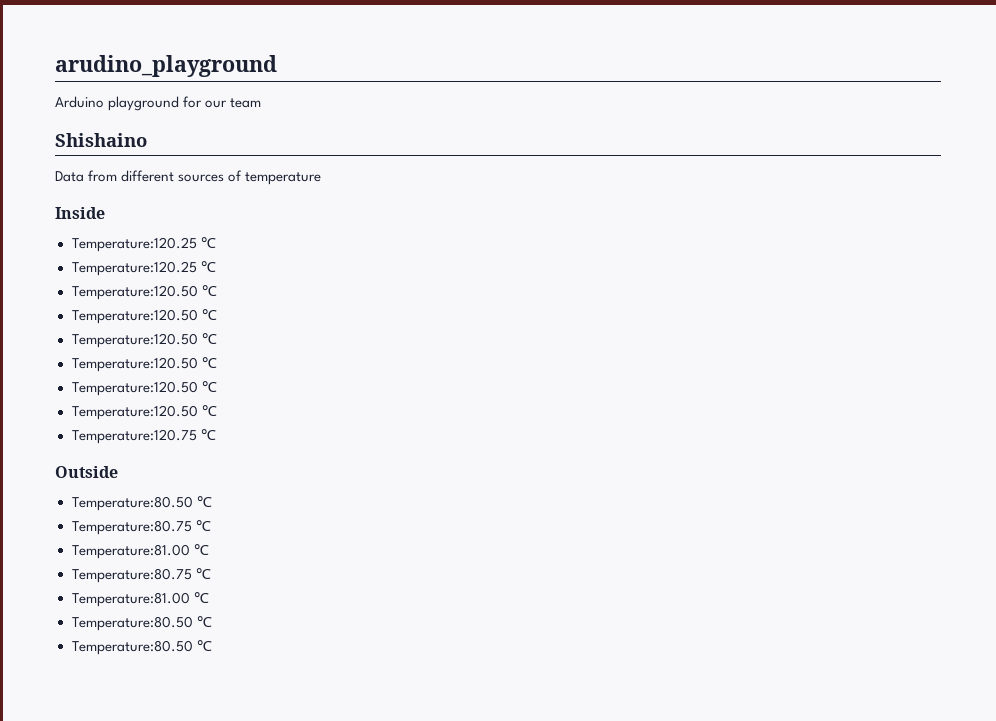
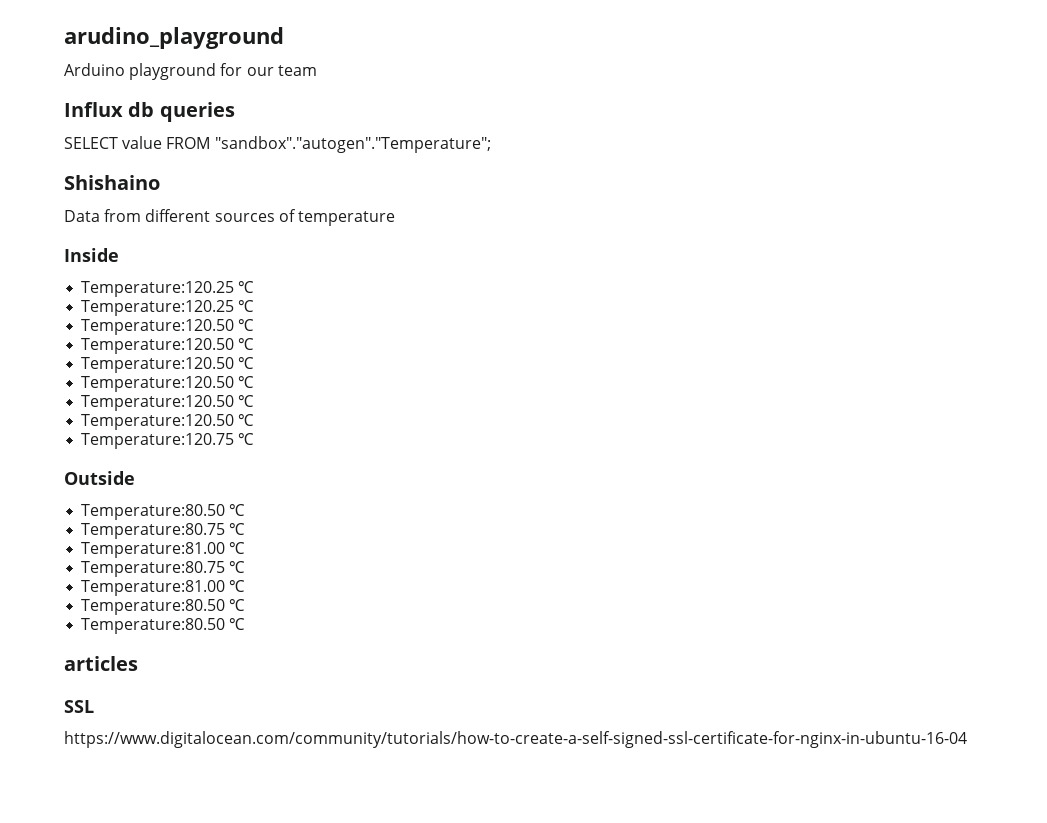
+ Influx db queries
+ SELECT value FROM "sandbox"."autogen"."Temperature";
+ articles
+ SSL
+ https://www.digitalocean.com/community/tutorials/how-to-create-a-self-signed-ssl-certificate-for-nginx-in-ubuntu-16-04

